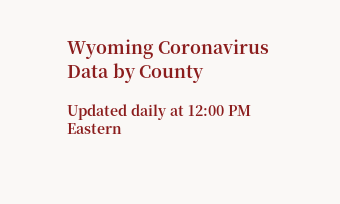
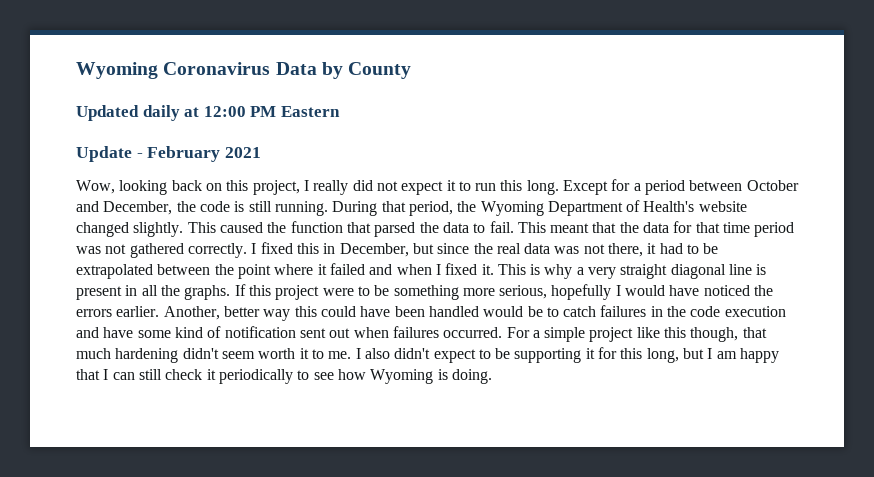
+ Update - February 2021
+ Wow, looking back on this project, I really did not expect it to run this long. Except for a period between October and December, the code is still running. During that period, the Wyoming Department of Health's website changed slightly. This caused the function that parsed the data to fail. This meant that the data for that time period was not gathered correctly. I fixed this in December, but since the real data was not there, it had to be extrapolated between the point where it failed and when I fixed it. This is why a very straight diagonal line is present in all the graphs. If this project were to be something more serious, hopefully I would have noticed the errors earlier. Another, better way this could have been handled would be to catch failures in the code execution and have some kind of notification sent out when failures occurred. For a simple project like this though, that much hardening didn't seem worth it to me. I also didn't expect to be supporting it for this long, but I am happy that I can still check it periodically to see how Wyoming is doing.

